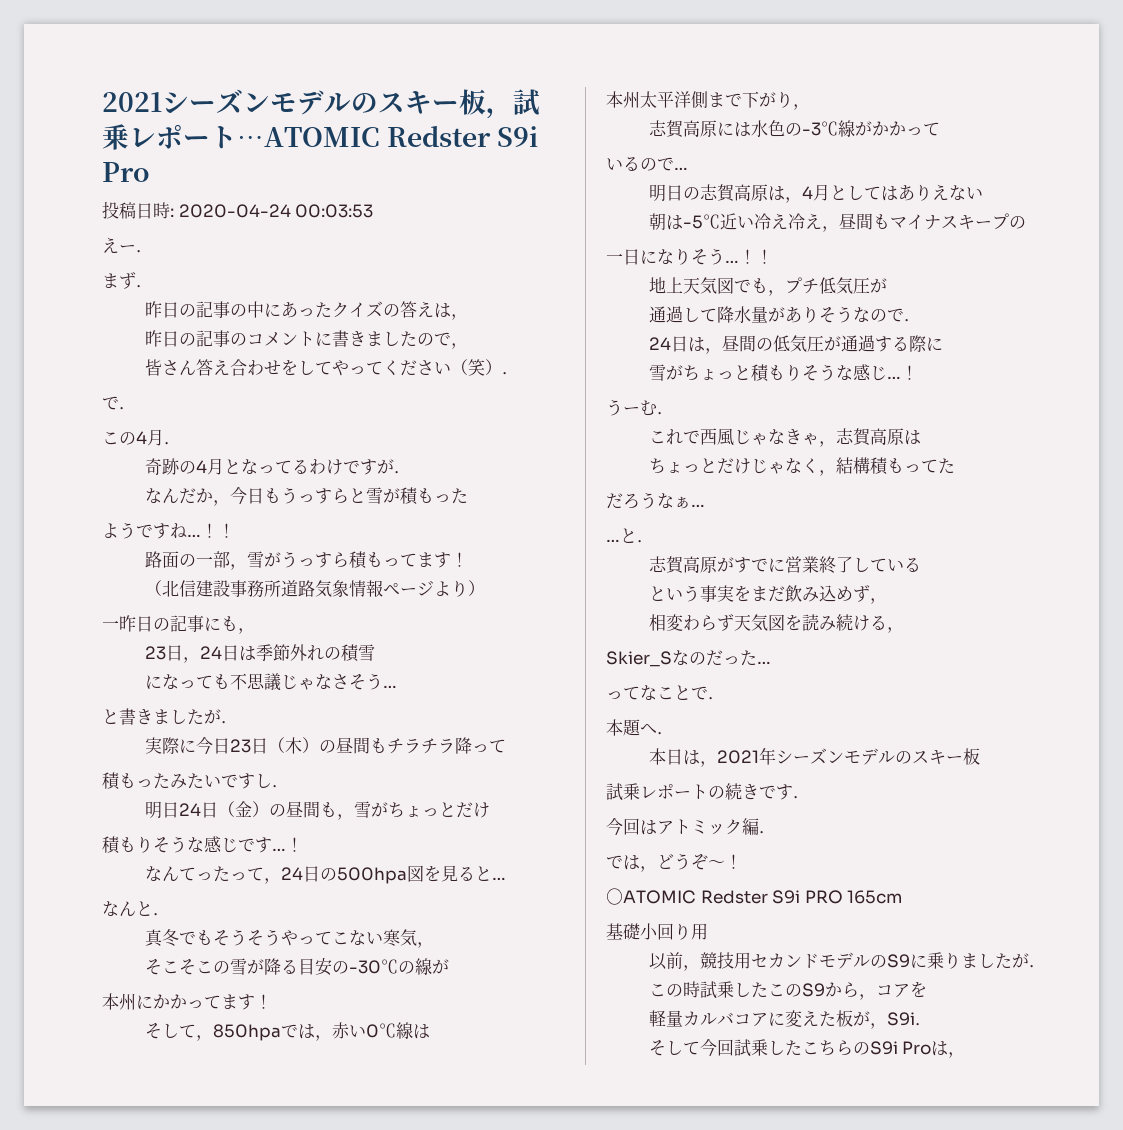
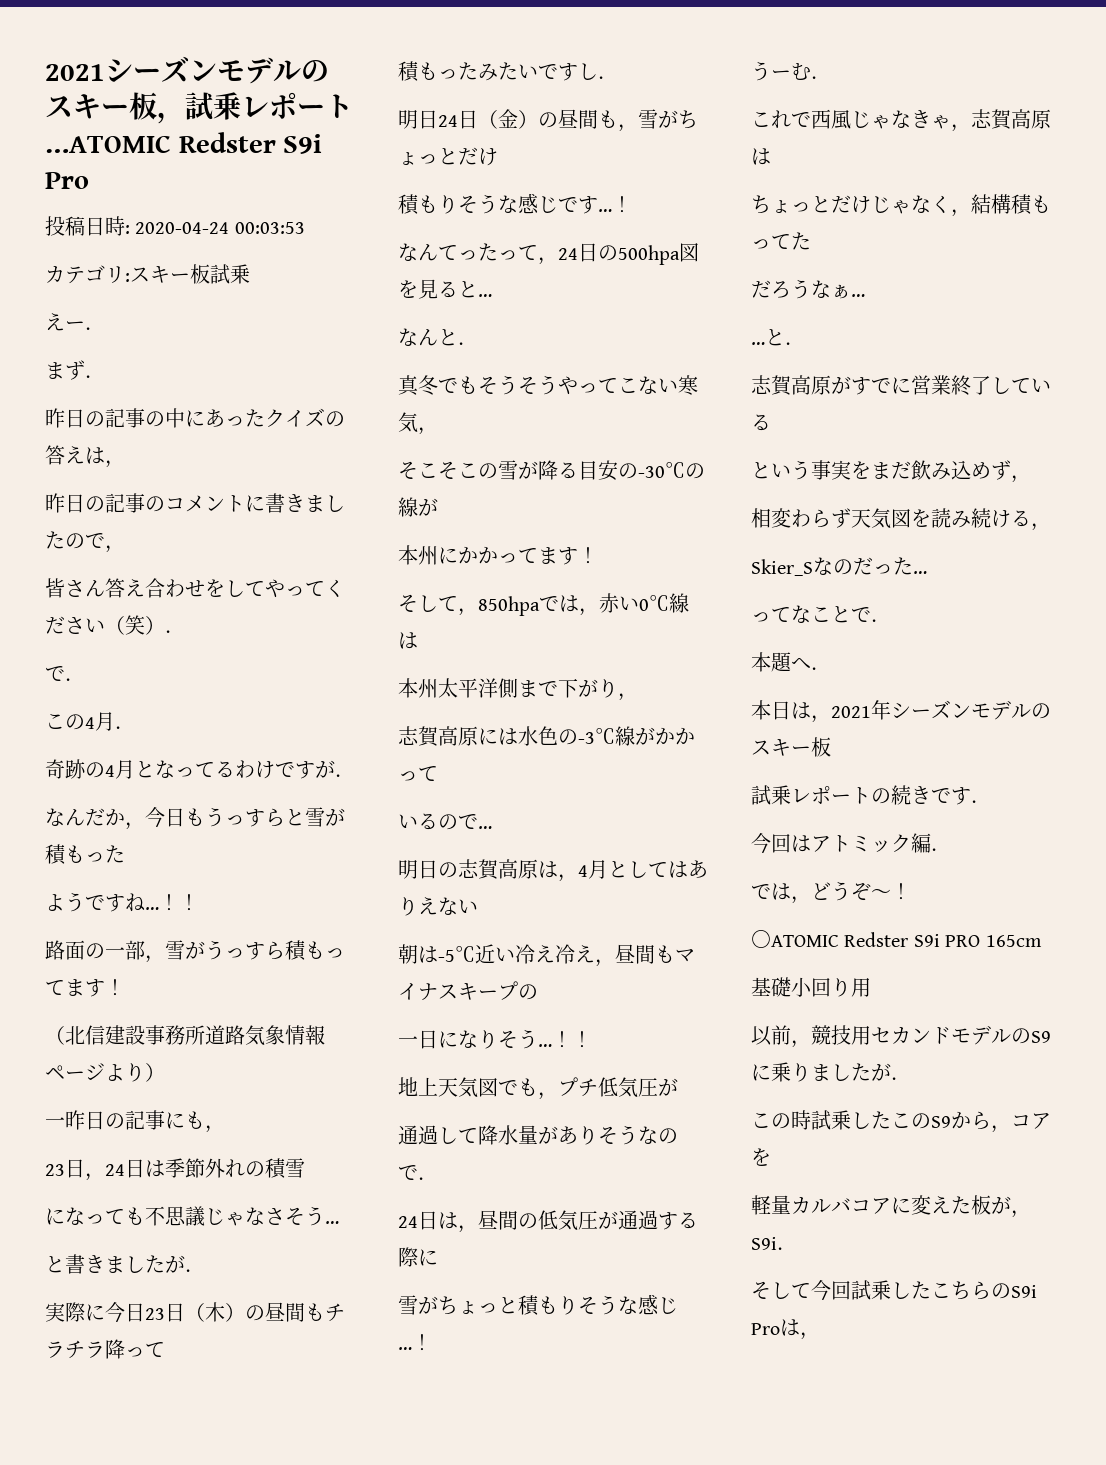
+ カテゴリ:スキー板試乗

